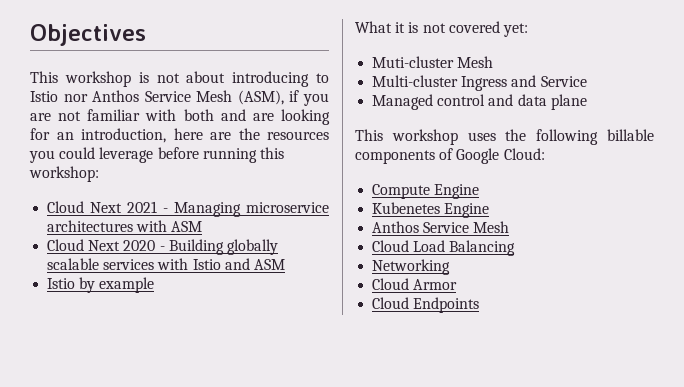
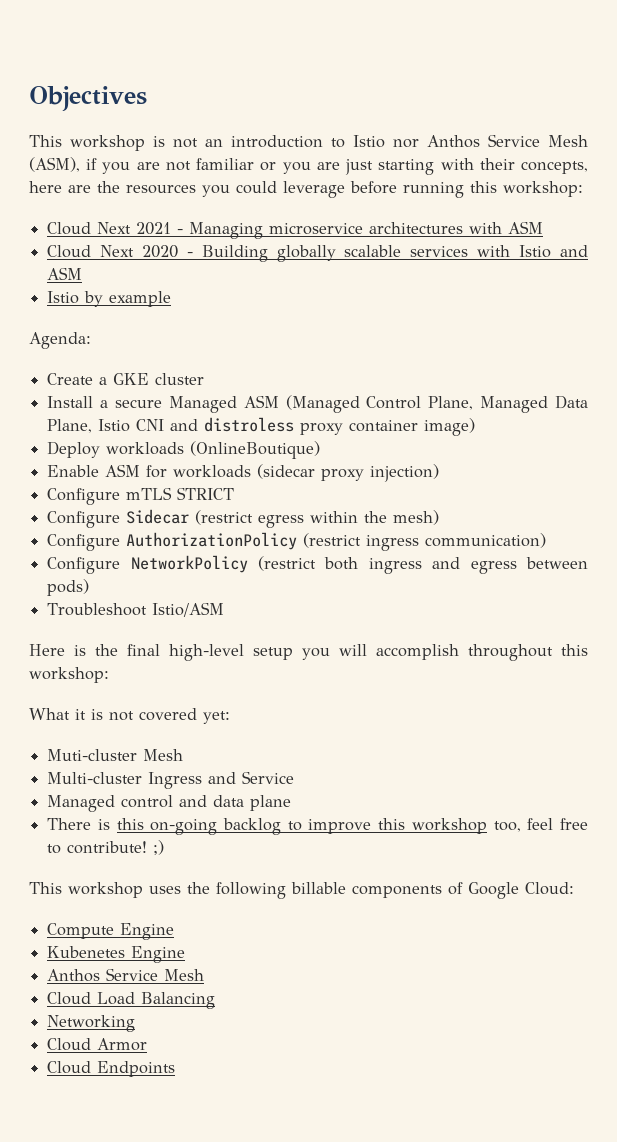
- This workshop is not about introducing to Istio nor Anthos Service Mesh (ASM), if you are not familiar with both and are looking for an introduction, here are the resources you could leverage before running this workshop:
+ This workshop is not an introduction to Istio nor Anthos Service Mesh (ASM), if you are not familiar or you are just starting with their concepts, here are the resources you could leverage before running this workshop:
+ Agenda:
+ Create a GKE cluster
+ Install a secure Managed ASM (Managed Control Plane, Managed Data Plane, Istio CNI and distroless proxy container image)
+ Deploy workloads (OnlineBoutique)
+ Enable ASM for workloads (sidecar proxy injection)
+ Configure mTLS STRICT
+ Configure Sidecar (restrict egress within the mesh)
+ Configure AuthorizationPolicy (restrict ingress communication)
+ Configure NetworkPolicy (restrict both ingress and egress between pods)
+ Troubleshoot Istio/ASM
+ Here is the final high-level setup you will accomplish throughout this workshop:
+ There is this on-going backlog to improve this workshop too, feel free to contribute! ;)

